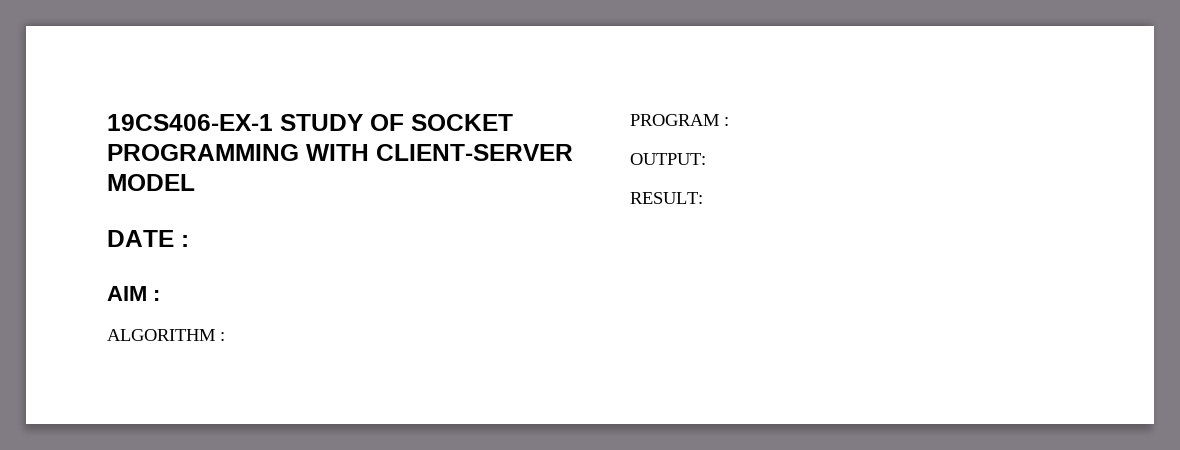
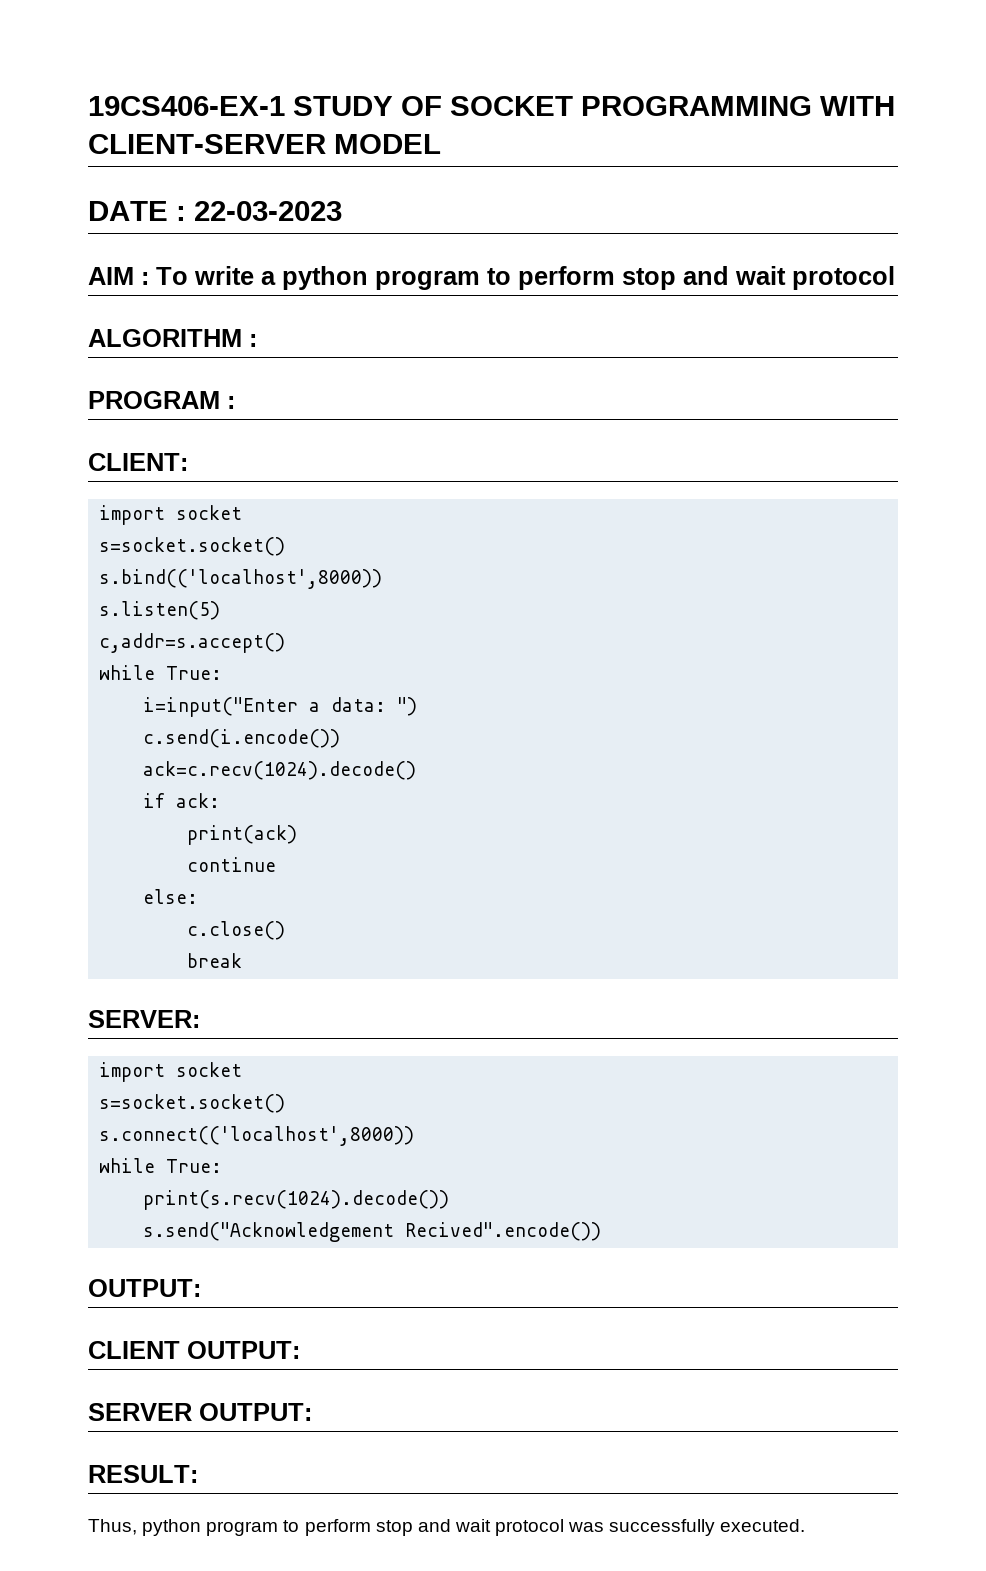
- DATE :
+ DATE : 22-03-2023
- AIM :
+ AIM : To write a python program to perform stop and wait protocol
  ALGORITHM :
  PROGRAM :
+ CLIENT:
+ import socket
+ s=socket.socket()
+ s.bind(('localhost',8000))
+ s.listen(5)
+ c,addr=s.accept()
+ while True:
+ i=input("Enter a data: ")
+ c.send(i.encode())
+ ack=c.recv(1024).decode()
+ if ack:
+ print(ack)
+ continue
+ else:
+ c.close()
+ break
+ SERVER:
+ import socket
+ s=socket.socket()
+ s.connect(('localhost',8000))
+ while True:
+ print(s.recv(1024).decode())
+ s.send("Acknowledgement Recived".encode())
  OUTPUT:
+ CLIENT OUTPUT:
+ SERVER OUTPUT:
  RESULT:
+ Thus, python program to perform stop and wait protocol was successfully executed.

